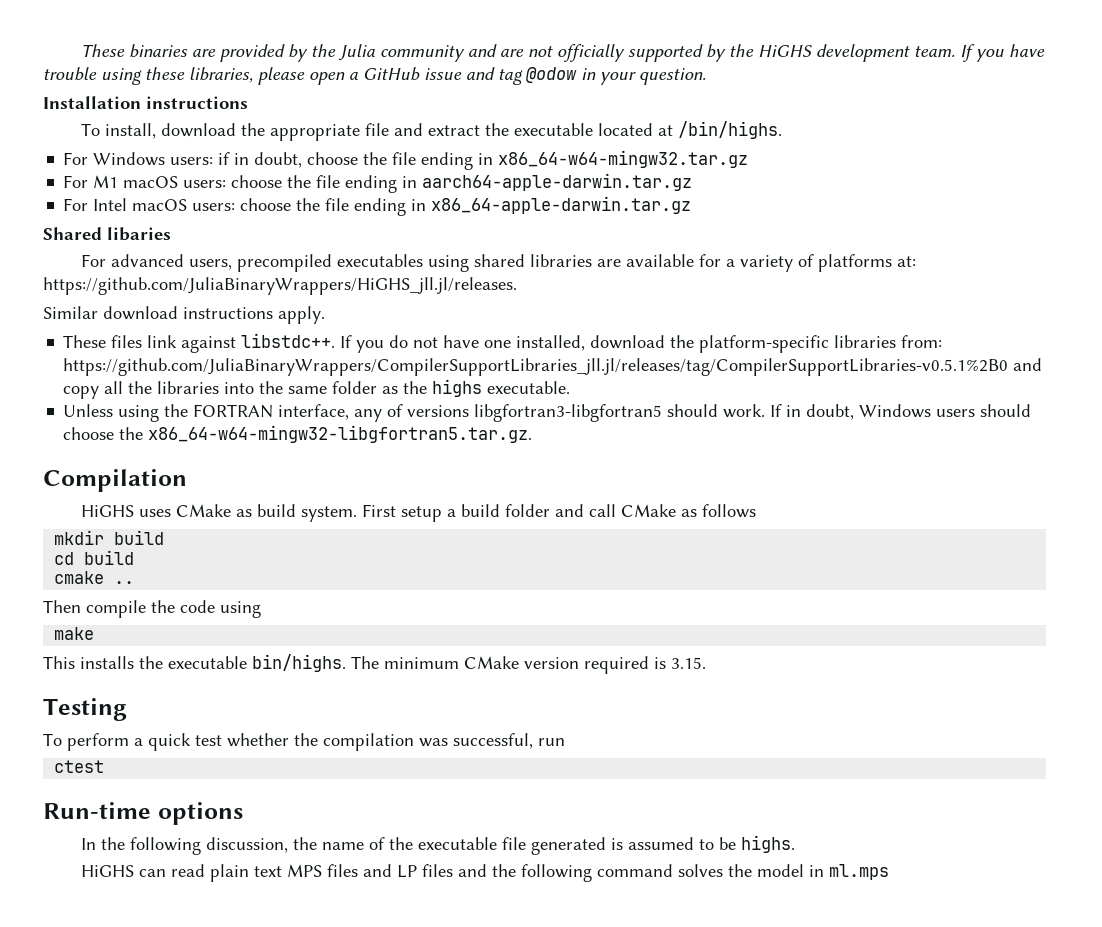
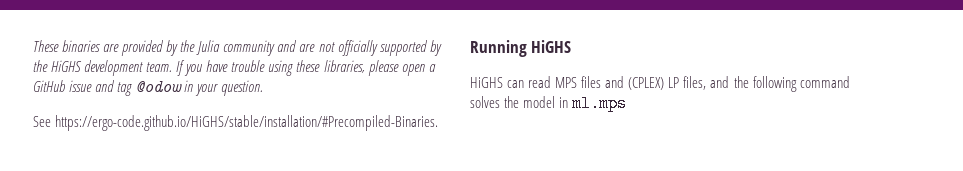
- Installation instructions
- To install, download the appropriate file and extract the executable located at /bin/highs.
- For Windows users: if in doubt, choose the file ending in x86_64-w64-mingw32.tar.gz
- For M1 macOS users: choose the file ending in aarch64-apple-darwin.tar.gz
- For Intel macOS users: choose the file ending in x86_64-apple-darwin.tar.gz
- Shared libaries
- For advanced users, precompiled executables using shared libraries are available for a variety of platforms at: https://github.com/JuliaBinaryWrappers/HiGHS_jll.jl/releases.
- Similar download instructions apply.
- These files link against libstdc++. If you do not have one installed, download the platform-specific libraries from: https://github.com/JuliaBinaryWrappers/CompilerSupportLibraries_jll.jl/releases/tag/CompilerSupportLibraries-v0.5.1%2B0 and copy all the libraries into the same folder as the highs executable.
- Unless using the FORTRAN interface, any of versions libgfortran3-libgfortran5 should work. If in doubt, Windows users should choose the x86_64-w64-mingw32-libgfortran5.tar.gz.
- Compilation
- HiGHS uses CMake as build system. First setup a build folder and call CMake as follows
- mkdir build
- cd build
- cmake ..
- Then compile the code using
- make
- This installs the executable bin/highs. The minimum CMake version required is 3.15.
- Testing
- To perform a quick test whether the compilation was successful, run
- ctest
- Run-time options
- In the following discussion, the name of the executable file generated is assumed to be highs.
+ See https://ergo-code.github.io/HiGHS/stable/installation/#Precompiled-Binaries.
+ Running HiGHS
- HiGHS can read plain text MPS files and LP files and the following command solves the model in ml.mps
+ HiGHS can read MPS files and (CPLEX) LP files, and the following command solves the model in ml.mps

